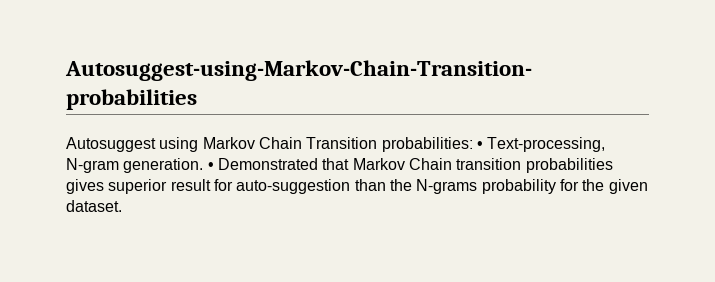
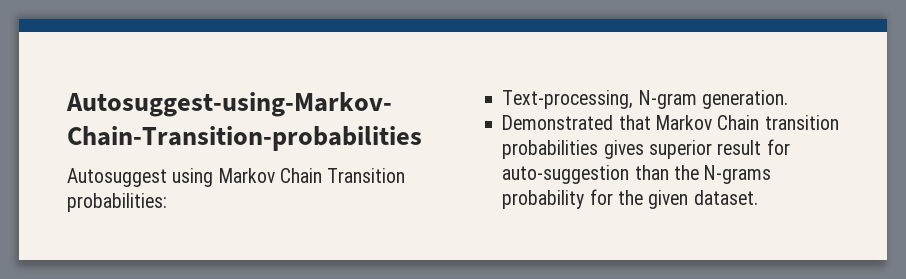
- Autosuggest using Markov Chain Transition probabilities: • Text-processing, N-gram generation. • Demonstrated that Markov Chain transition probabilities gives superior result for auto-suggestion than the N-grams probability for the given dataset.
+ Autosuggest using Markov Chain Transition probabilities:
+ Text-processing, N-gram generation.
+ Demonstrated that Markov Chain transition probabilities gives superior result for auto-suggestion than the N-grams probability for the given dataset.

